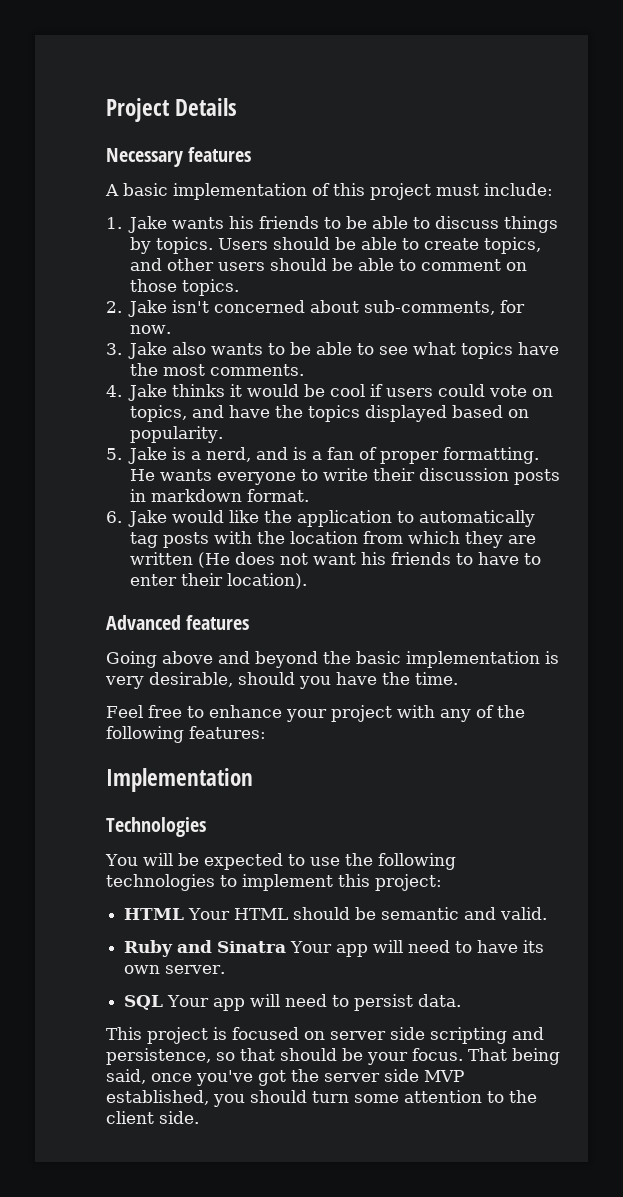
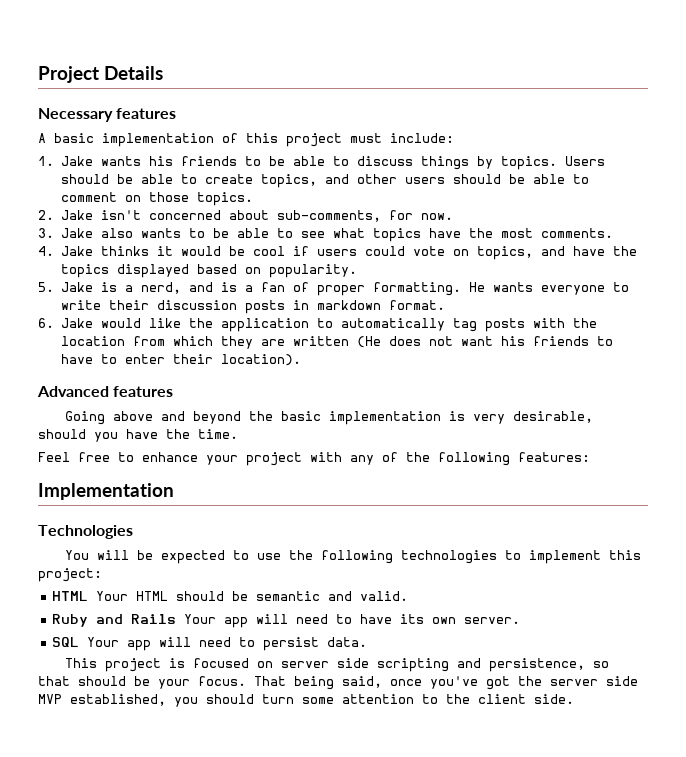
- Ruby and Sinatra Your app will need to have its own server.
+ Ruby and Rails Your app will need to have its own server.

